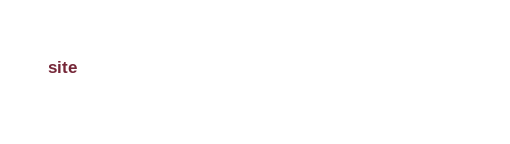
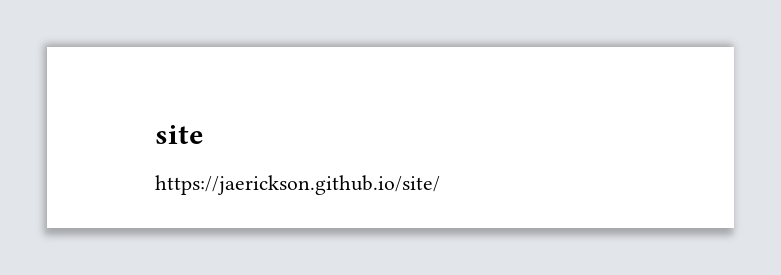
+ https://jaerickson.github.io/site/

